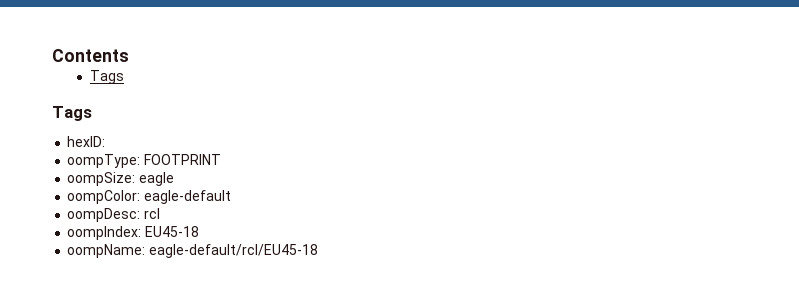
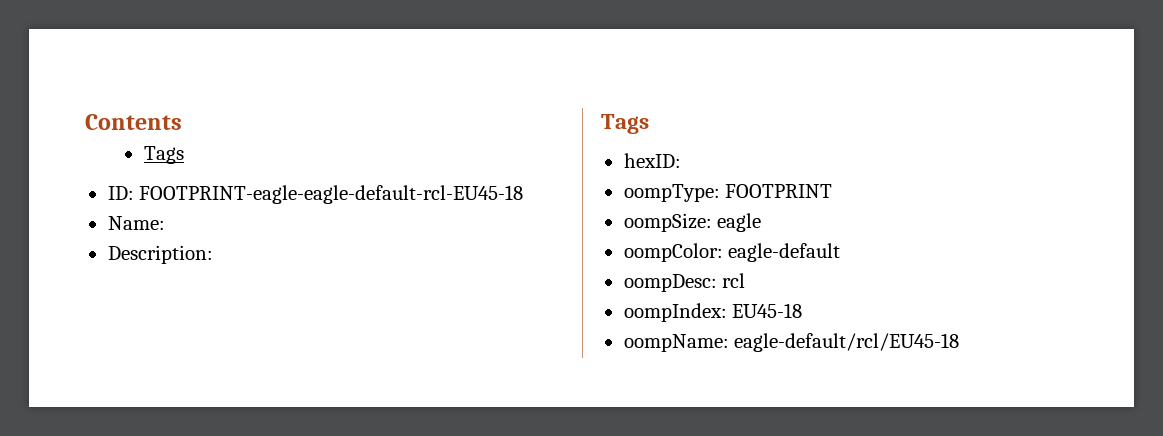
+ ID: FOOTPRINT-eagle-eagle-default-rcl-EU45-18
+ Name:
+ Description:

